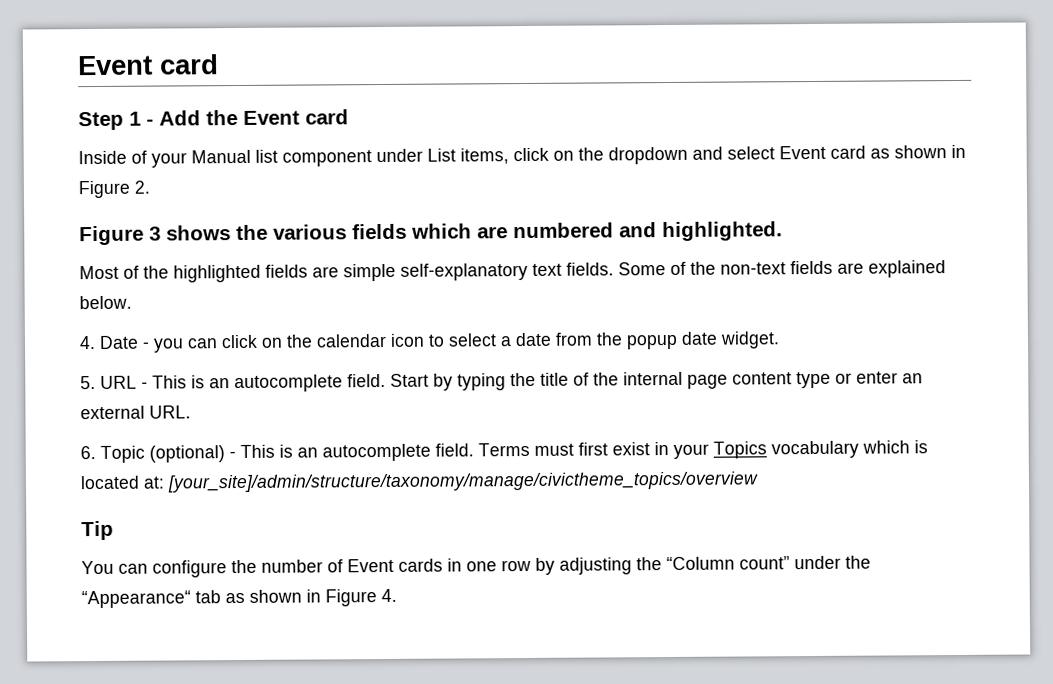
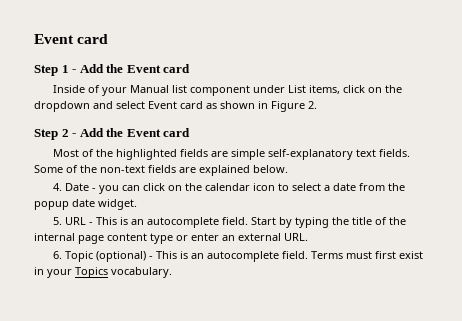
- Figure 3 shows the various fields which are numbered and highlighted.
+ Step 2 - Add the Event card
- Terms must first exist in your Topics vocabulary which is located at: [your_site]/admin/structure/taxonomy/manage/civictheme_topics/overview
- Tip
- You can configure the number of Event cards in one row by adjusting the “Column count” under the “Appearance“ tab as shown in Figure 4.
+ Terms must first exist in your Topics vocabulary.

